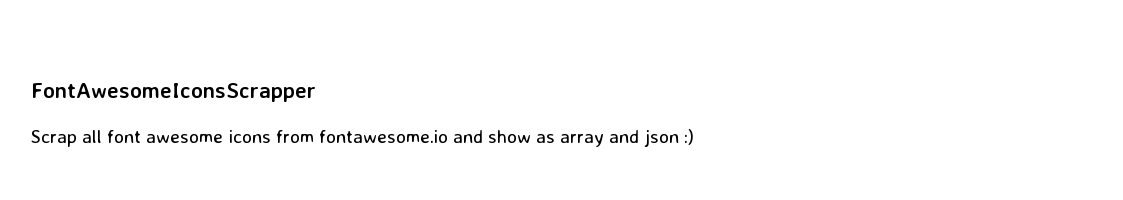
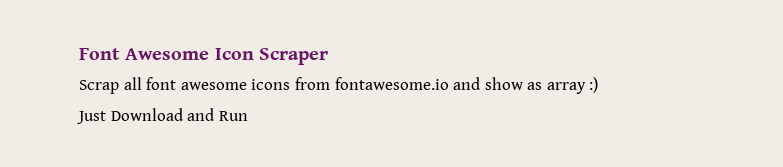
- FontAwesomeIconsScrapper
+ Font Awesome Icon Scraper
- Scrap all font awesome icons from fontawesome.io and show as array and json :)
+ Scrap all font awesome icons from fontawesome.io and show as array :)
+ Just Download and Run

